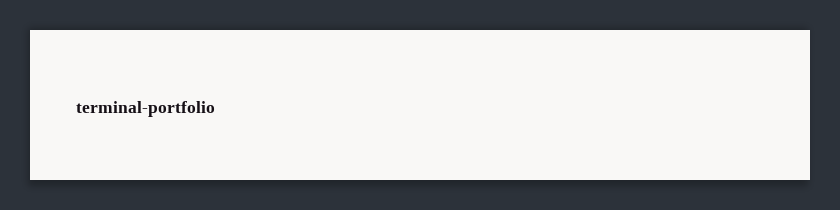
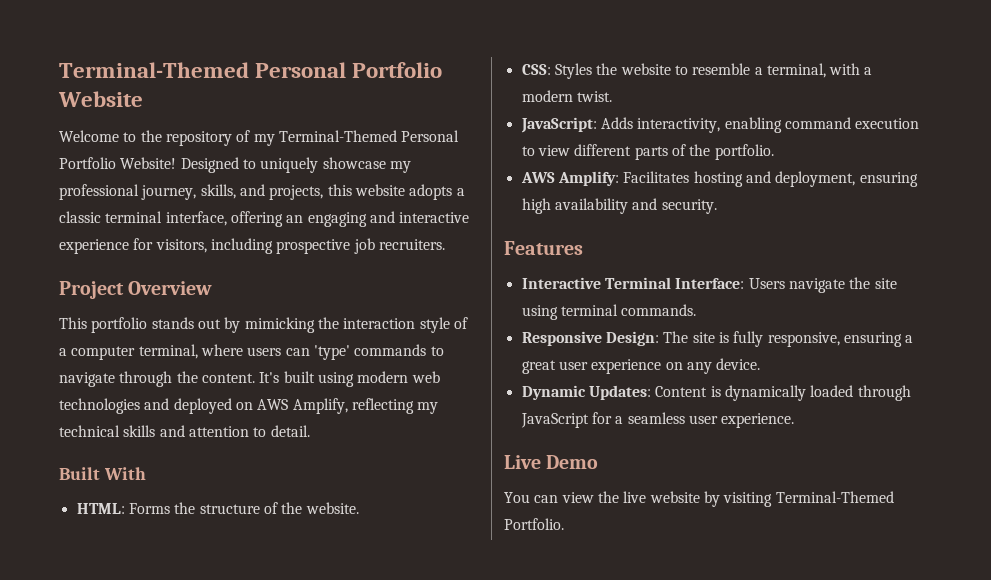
- terminal-portfolio
+ Terminal-Themed Personal Portfolio Website
+ Welcome to the repository of my Terminal-Themed Personal Portfolio Website! Designed to uniquely showcase my professional journey, skills, and projects, this website adopts a classic terminal interface, offering an engaging and interactive experience for visitors, including prospective job recruiters.
+ Project Overview
+ This portfolio stands out by mimicking the interaction style of a computer terminal, where users can 'type' commands to navigate through the content. It's built using modern web technologies and deployed on AWS Amplify, reflecting my technical skills and attention to detail.
+ Built With
+ HTML: Forms the structure of the website.
+ CSS: Styles the website to resemble a terminal, with a modern twist.
+ JavaScript: Adds interactivity, enabling command execution to view different parts of the portfolio.
+ AWS Amplify: Facilitates hosting and deployment, ensuring high availability and security.
+ Features
+ Interactive Terminal Interface: Users navigate the site using terminal commands.
+ Responsive Design: The site is fully responsive, ensuring a great user experience on any device.
+ Dynamic Updates: Content is dynamically loaded through JavaScript for a seamless user experience.
+ Live Demo
+ You can view the live website by visiting Terminal-Themed Portfolio.

